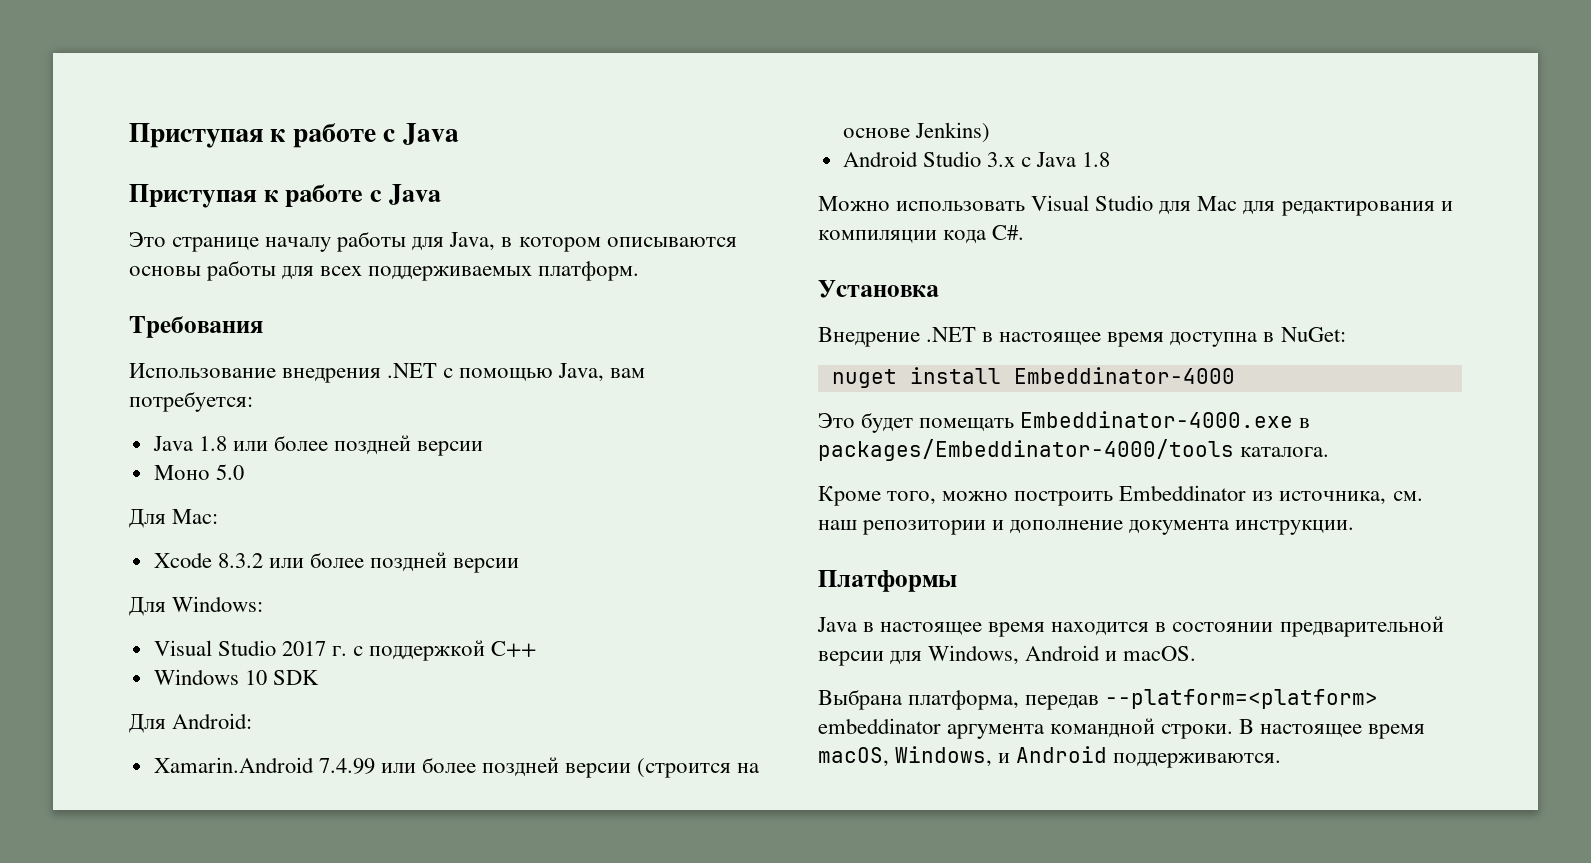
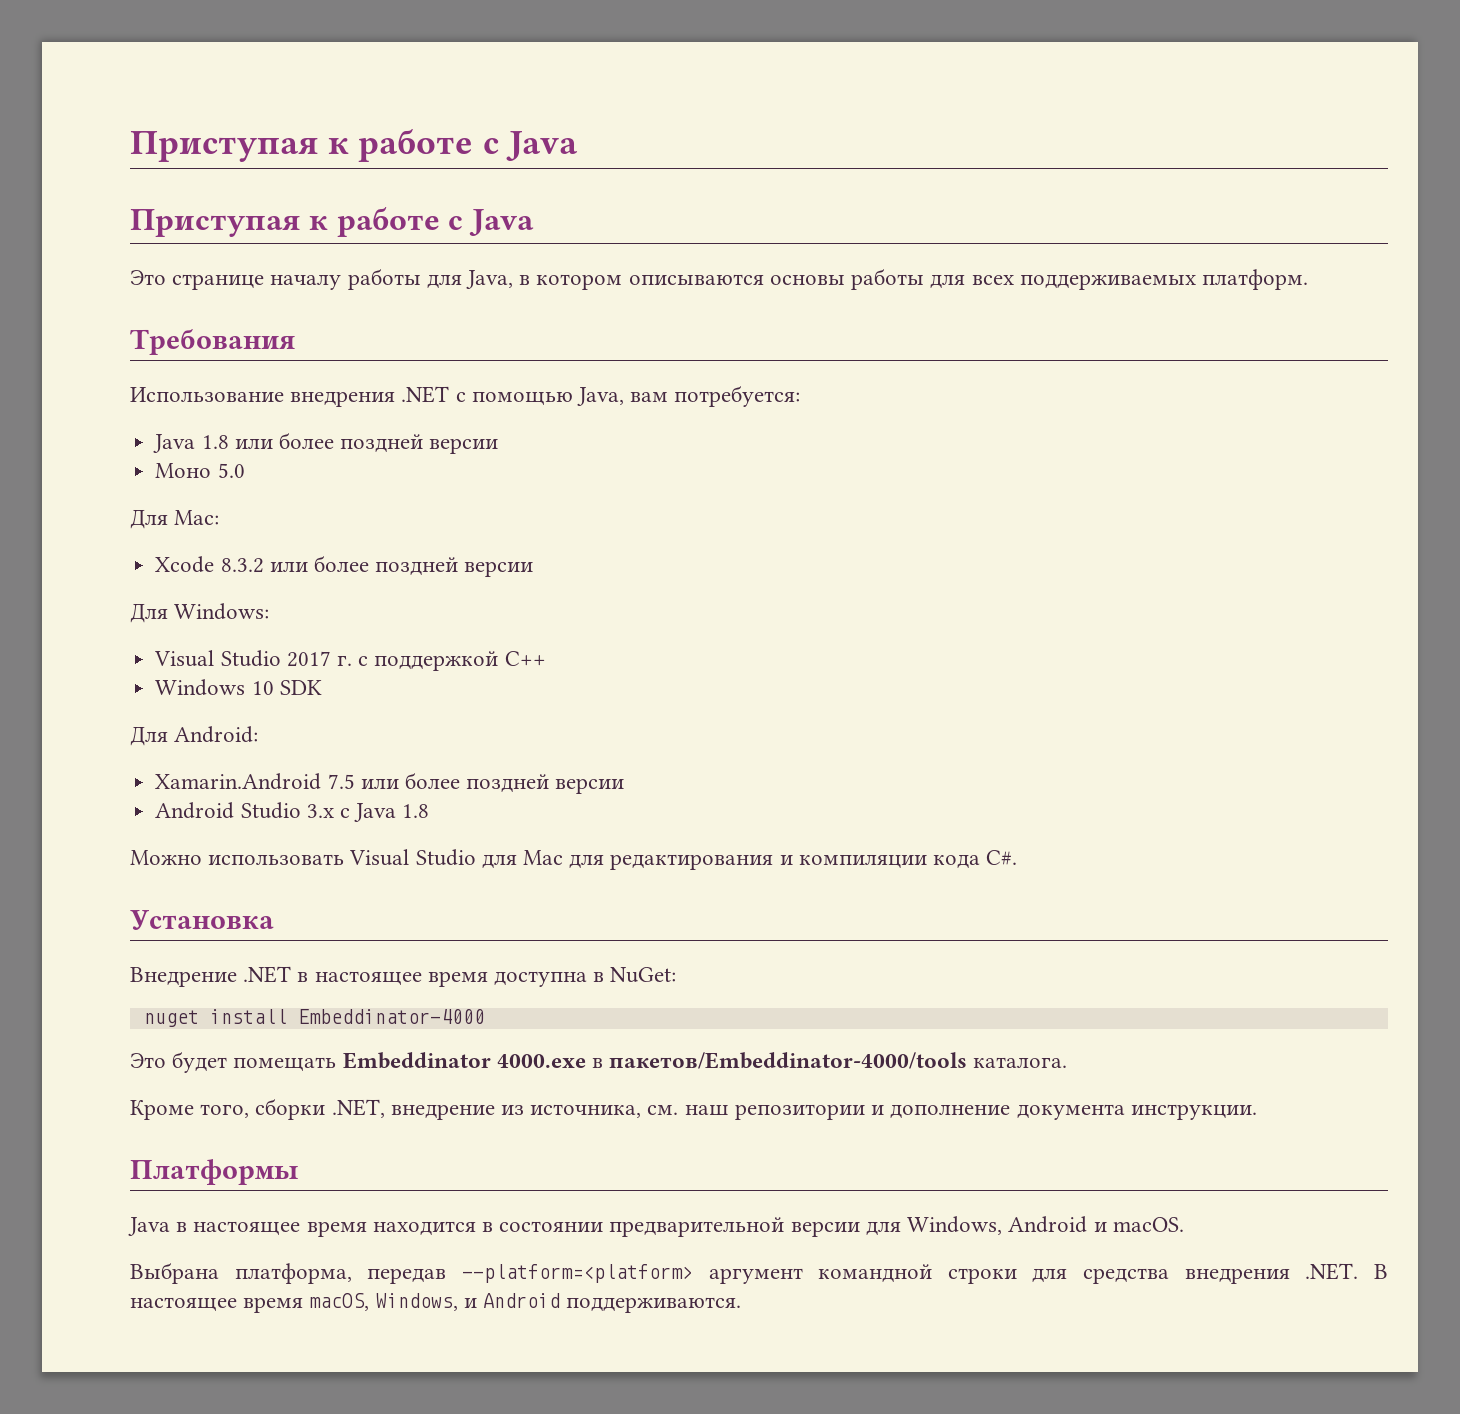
- Xamarin.Android 7.4.99 или более поздней версии (строится на основе Jenkins)
+ Xamarin.Android 7.5 или более поздней версии
- Это будет помещать Embeddinator-4000.exe в packages/Embeddinator-4000/tools каталога.
+ Это будет помещать Embeddinator 4000.exe в пакетов/Embeddinator-4000/tools каталога.
- Кроме того, можно построить Embeddinator из источника, см. наш репозитории и дополнение документа инструкции.
+ Кроме того, сборки .NET, внедрение из источника, см. наш репозитории и дополнение документа инструкции.
- Выбрана платформа, передав --platform=<platform> embeddinator аргумента командной строки. В настоящее время macOS, Windows, и Android поддерживаются.
+ Выбрана платформа, передав --platform=<platform> аргумент командной строки для средства внедрения .NET. В настоящее время macOS, Windows, и Android поддерживаются.

